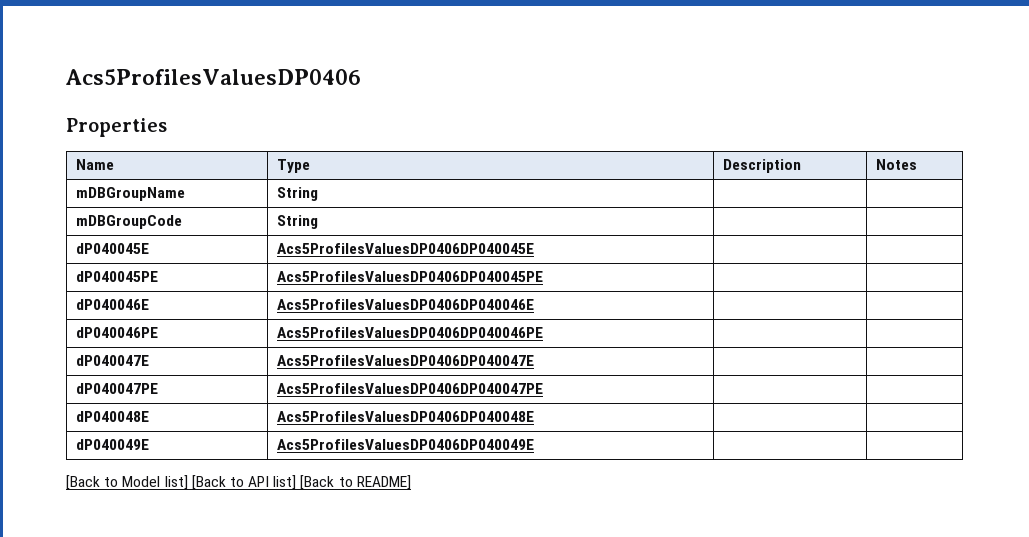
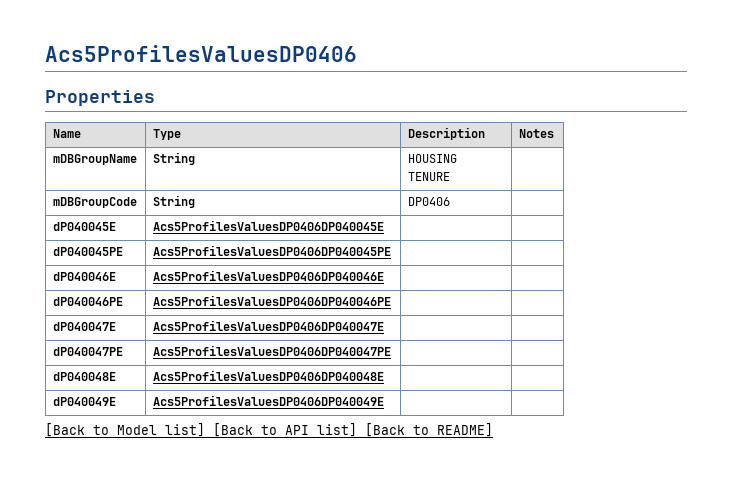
- mDBGroupName | String | |
+ mDBGroupName | String | HOUSING TENURE |
- mDBGroupCode | String | |
+ mDBGroupCode | String | DP0406 |

